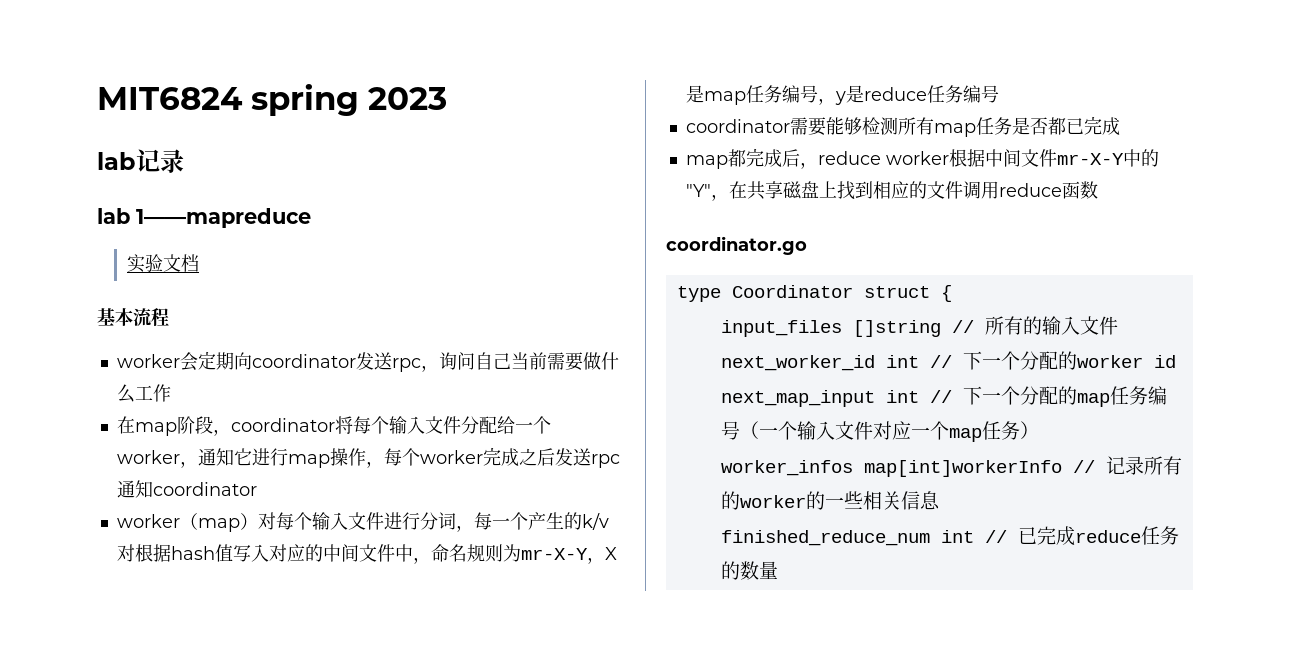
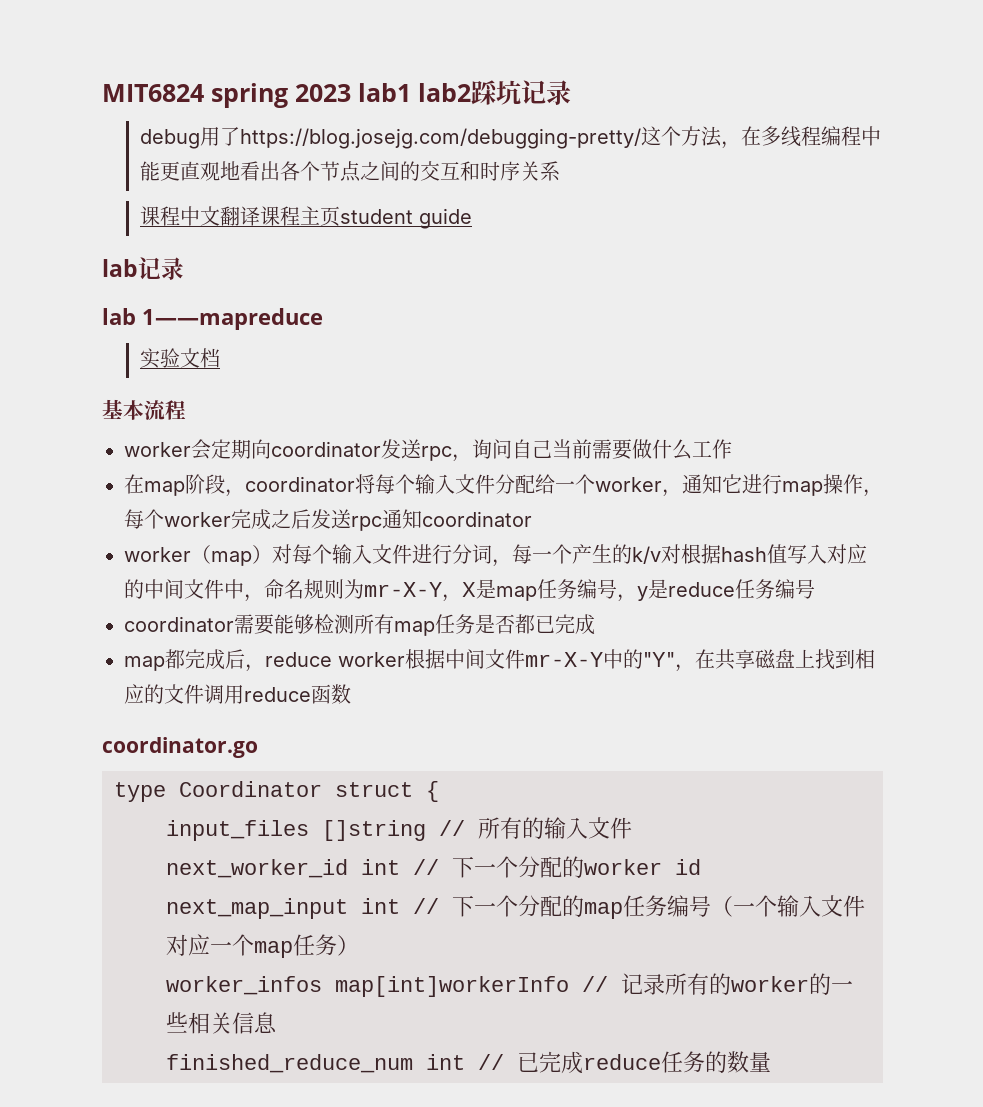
- MIT6824 spring 2023
+ MIT6824 spring 2023 lab1 lab2踩坑记录
+ debug用了https://blog.josejg.com/debugging-pretty/这个方法，在多线程编程中能更直观地看出各个节点之间的交互和时序关系
+ 课程中文翻译课程主页student guide

